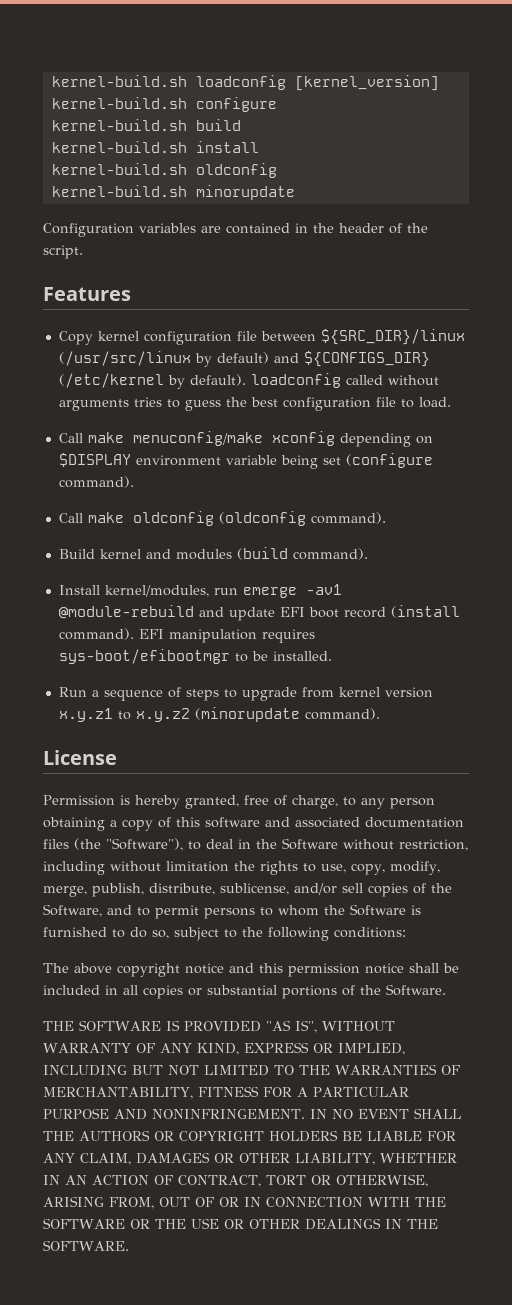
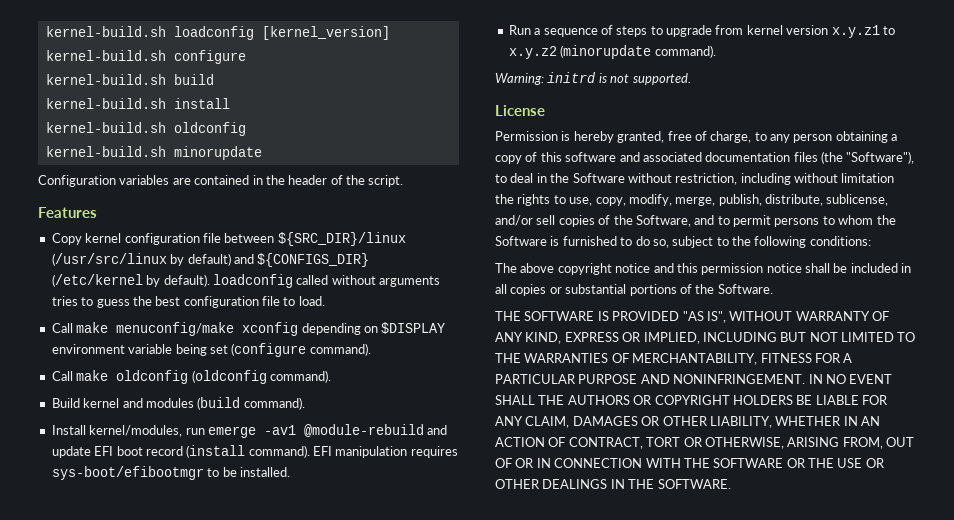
+ Warning: initrd is not supported.

